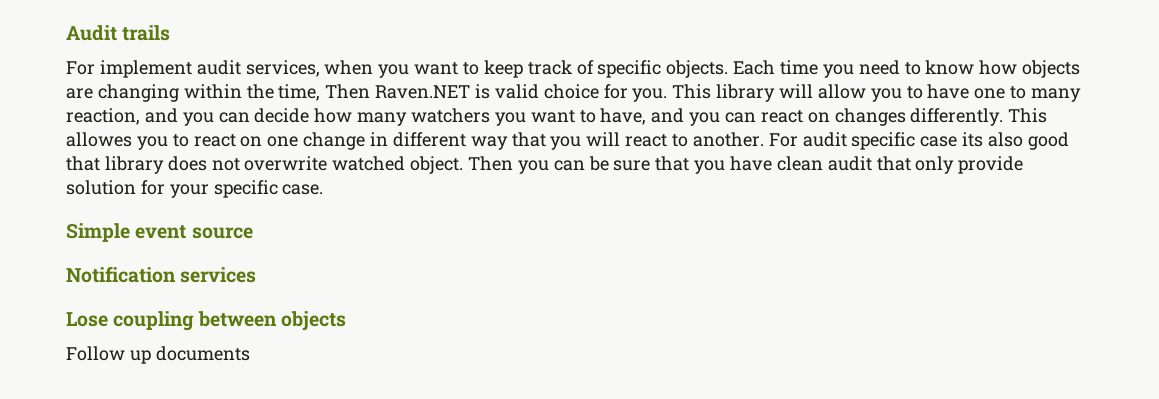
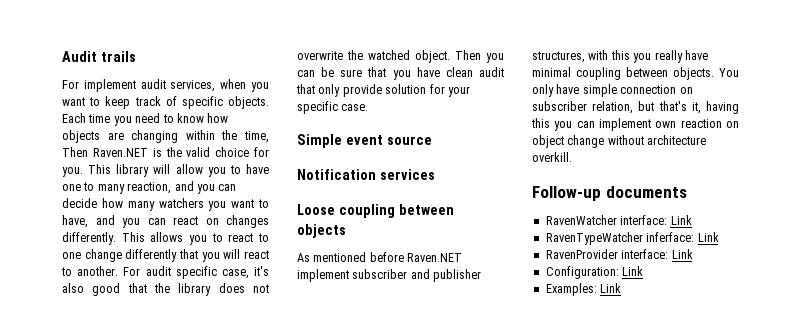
- Each time you need to know how objects are changing within the time, Then Raven.NET is valid choice for you.
+ Each time you need to know how objects are changing within the time, Then Raven.NET is the valid choice for you.
- This allowes you to react on one change in different way that you will react to another.
+ This allows you to react to one change differently that you will react to another.
- For audit specific case its also good that library does not overwrite watched object.
+ For audit specific case, it's also good that the library does not overwrite the watched object.
- Lose coupling between objects
+ Loose coupling between objects
- Follow up documents
+ As mentioned before Raven.NET implement subscriber and publisher structures, with this you really have minimal coupling between objects. You only have simple connection on subscriber relation, but that's it, having this you can implement own reaction on object change without architecture overkill.
+ Follow-up documents
+ RavenWatcher interface: Link
+ RavenTypeWatcher inferface: Link
+ RavenProvider interface: Link
+ Configuration: Link
+ Examples: Link

